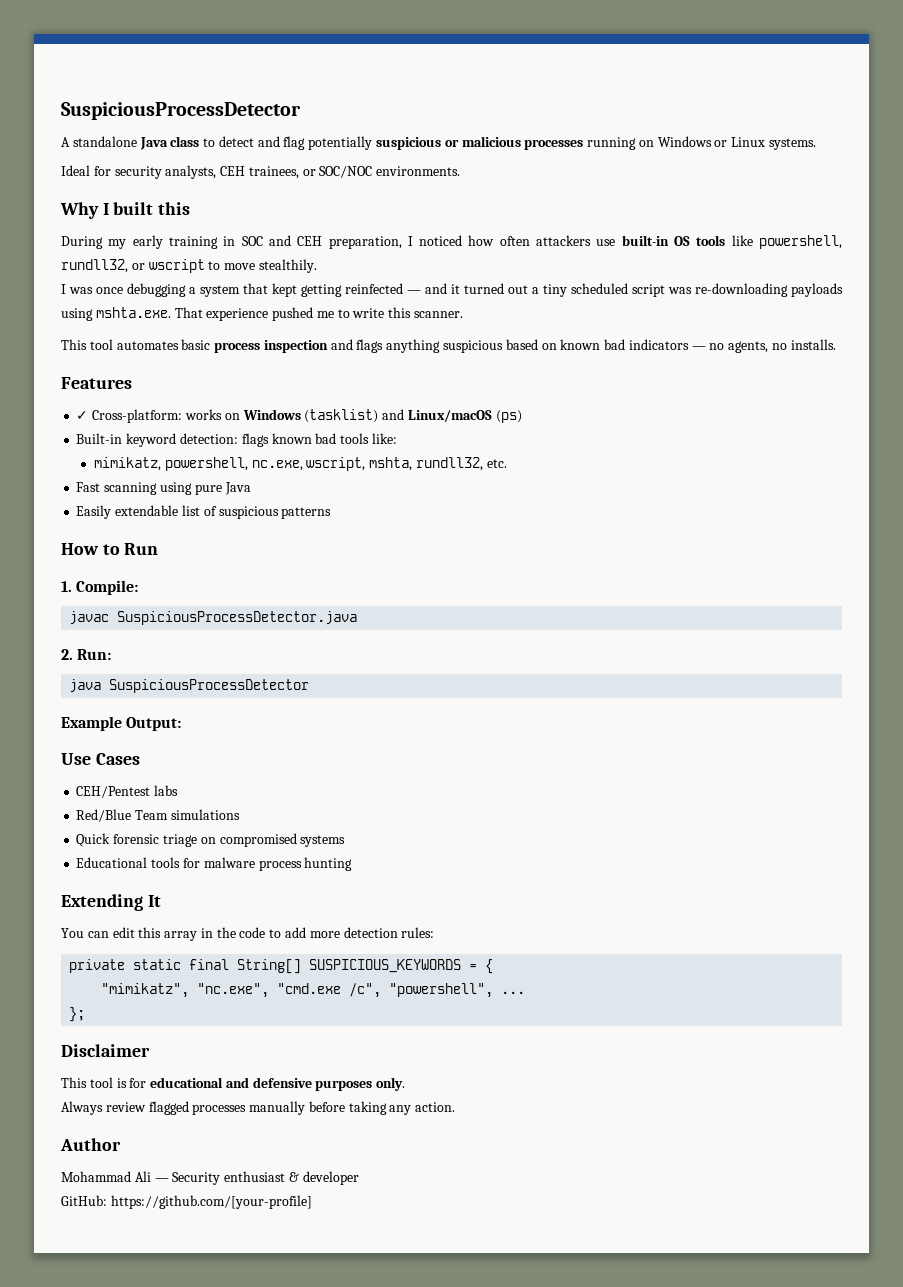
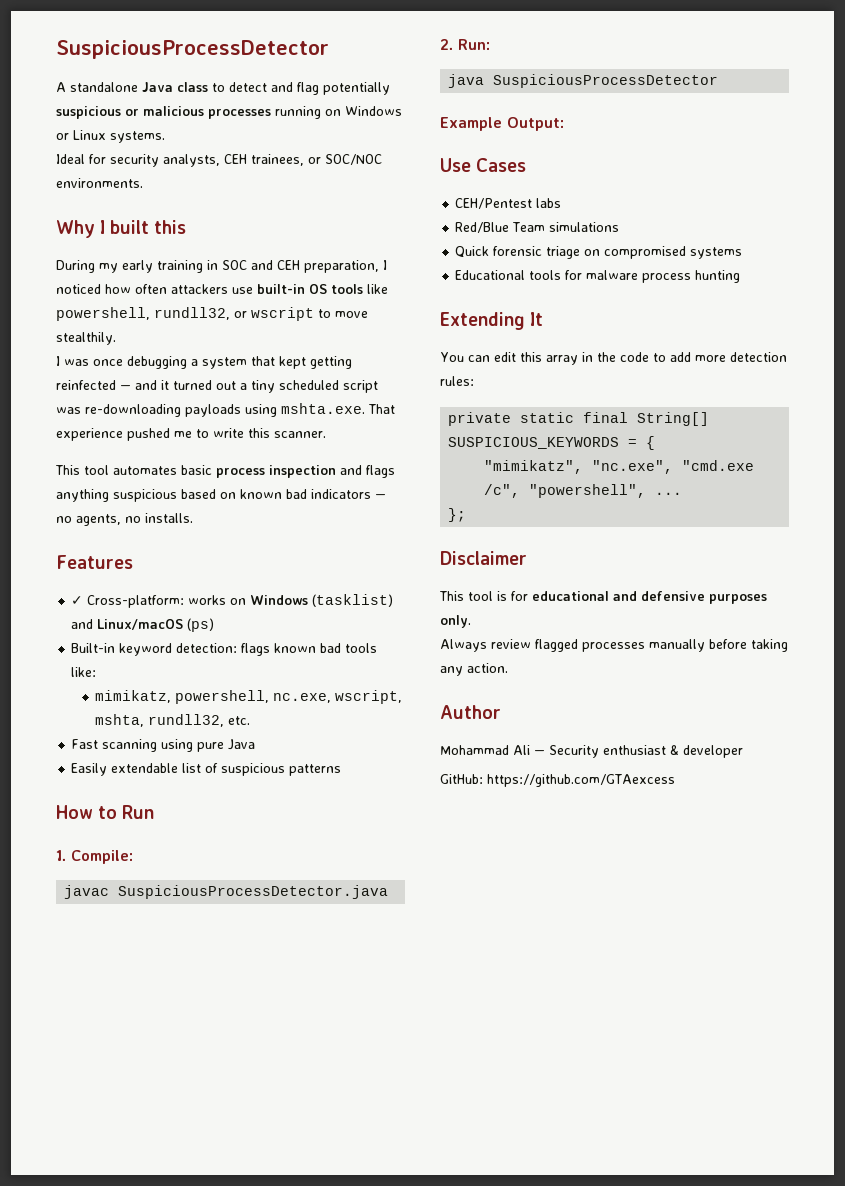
- GitHub: https://github.com/[your-profile]
+ GitHub: https://github.com/GTAexcess

